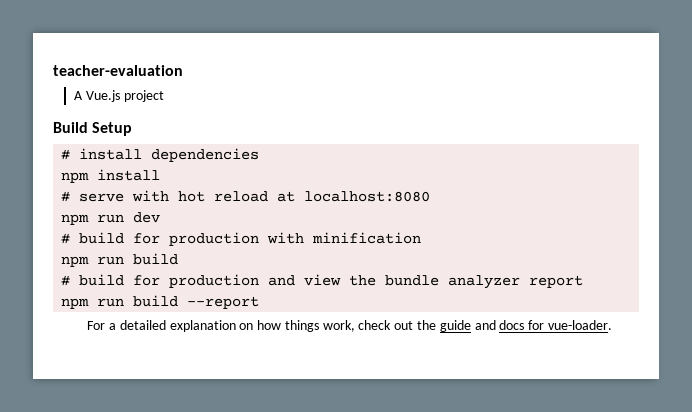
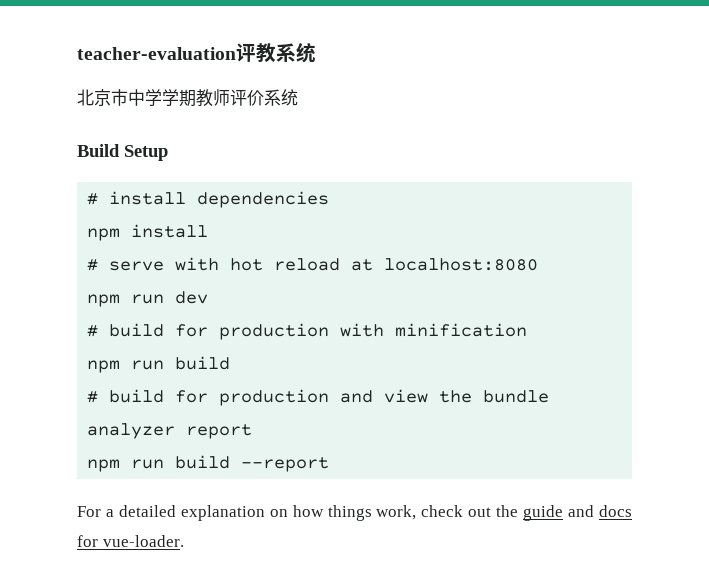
- teacher-evaluation
- A Vue.js project
+ teacher-evaluation评教系统
+ 北京市中学学期教师评价系统

